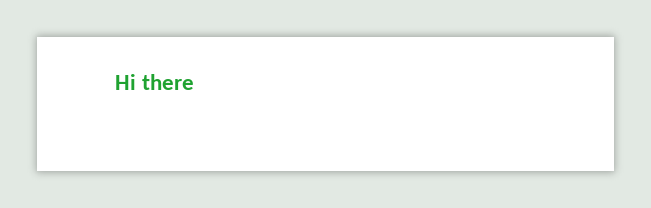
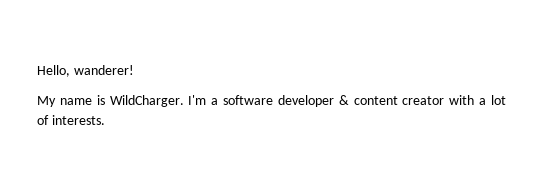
- Hi there
+ Hello, wanderer!
+ My name is WildCharger. I'm a software developer & content creator with a lot of interests.

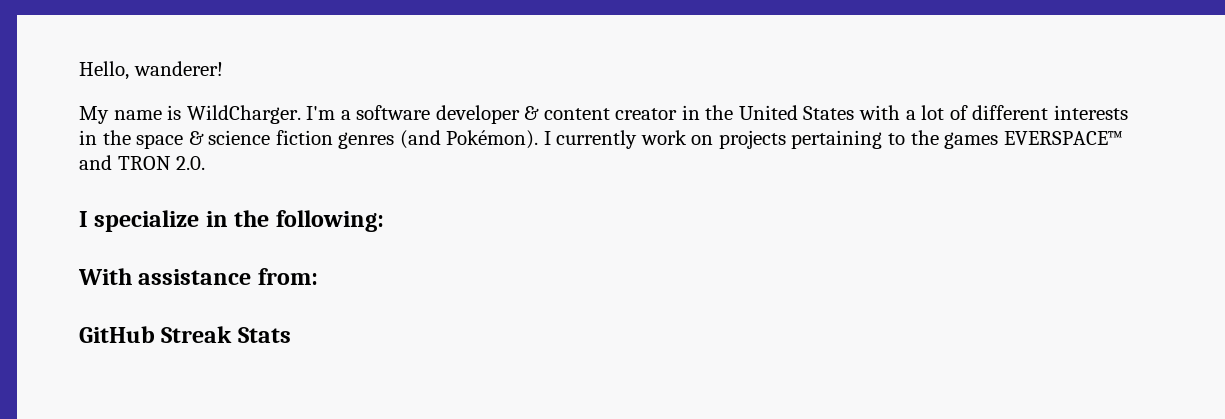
- I'm a software developer & content creator with a lot of interests.
+ I'm a software developer & content creator in the United States with a lot of different interests in the space & science fiction genres (and Pokémon). I currently work on projects pertaining to the games EVERSPACE™ and TRON 2.0.
+ I specialize in the following:
+ With assistance from:
+ GitHub Streak Stats

